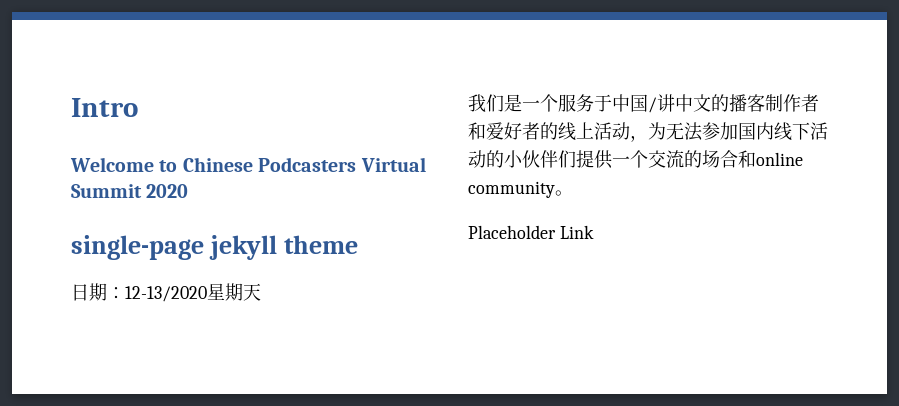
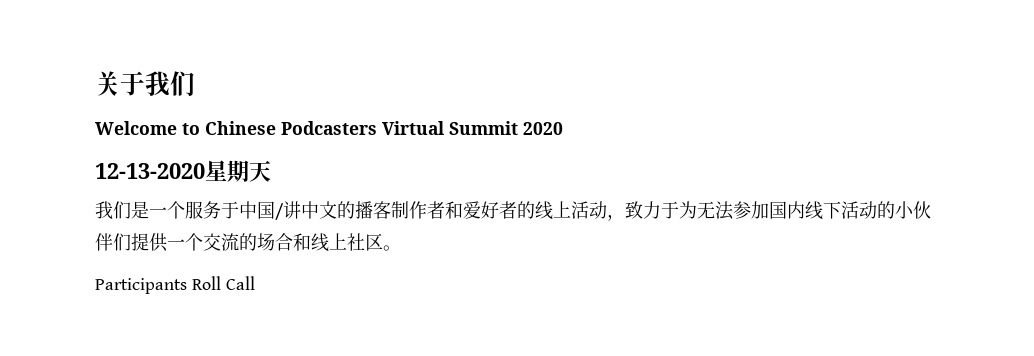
- Intro
+ 关于我们
- single-page jekyll theme
- 日期：12-13/2020星期天
+ 12-13-2020星期天
- 我们是一个服务于中国/讲中文的播客制作者和爱好者的线上活动，为无法参加国内线下活动的小伙伴们提供一个交流的场合和online community。
+ 我们是一个服务于中国/讲中文的播客制作者和爱好者的线上活动，致力于为无法参加国内线下活动的小伙伴们提供一个交流的场合和线上社区。
- Placeholder Link
+ Participants Roll Call

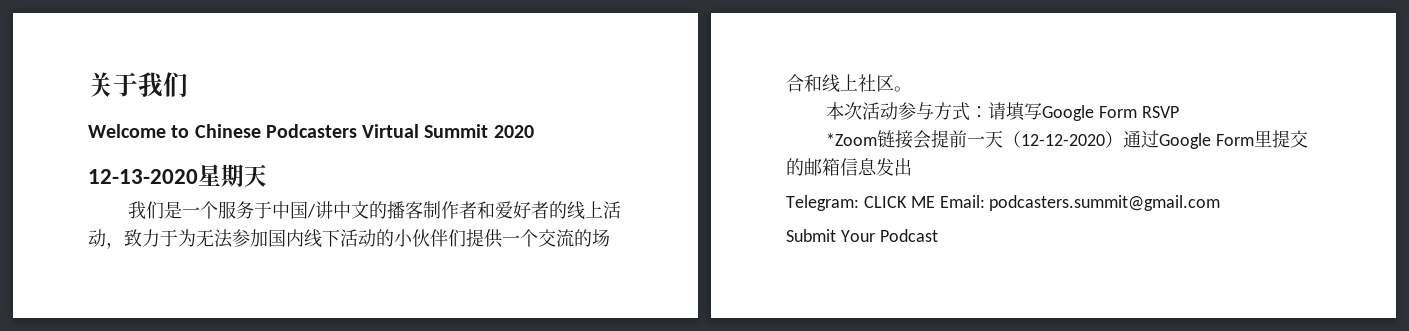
- Participants Roll Call
+ 本次活动参与方式：请填写Google Form RSVP
+ *Zoom链接会提前一天（12-12-2020）通过Google Form里提交的邮箱信息发出
+ Telegram: CLICK ME Email: podcasters.summit@gmail.com
+ Submit Your Podcast

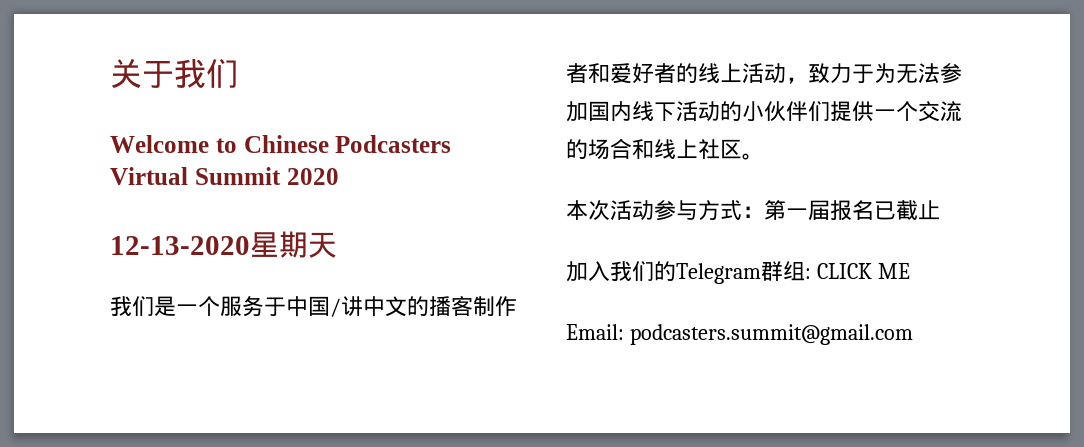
- 本次活动参与方式：请填写Google Form RSVP
- *Zoom链接会提前一天（12-12-2020）通过Google Form里提交的邮箱信息发出
- Telegram: CLICK ME Email: podcasters.summit@gmail.com
+ 本次活动参与方式：第一届报名已截止
+ 加入我们的Telegram群组: CLICK ME
+ Email: podcasters.summit@gmail.com
- Submit Your Podcast

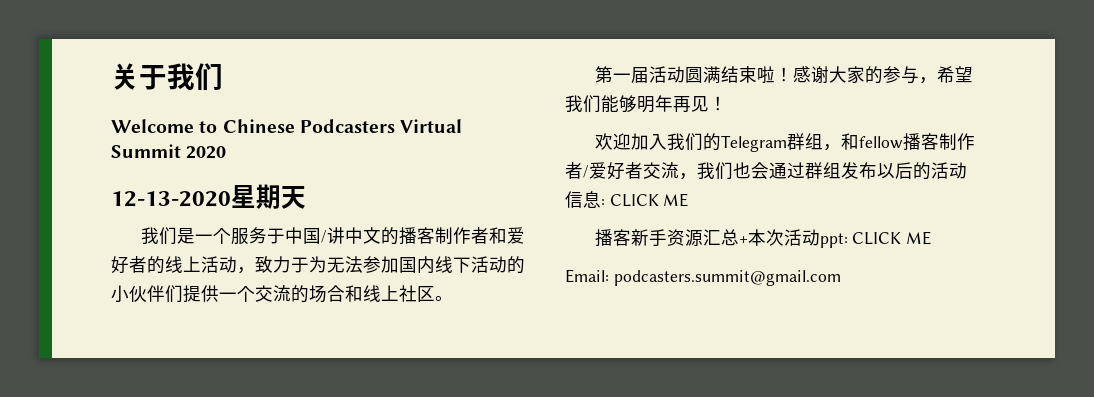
- 本次活动参与方式：第一届报名已截止
- 加入我们的Telegram群组: CLICK ME
+ 第一届活动圆满结束啦！感谢大家的参与，希望我们能够明年再见！
+ 欢迎加入我们的Telegram群组，和fellow播客制作者/爱好者交流，我们也会通过群组发布以后的活动信息: CLICK ME
+ 播客新手资源汇总+本次活动ppt: CLICK ME

